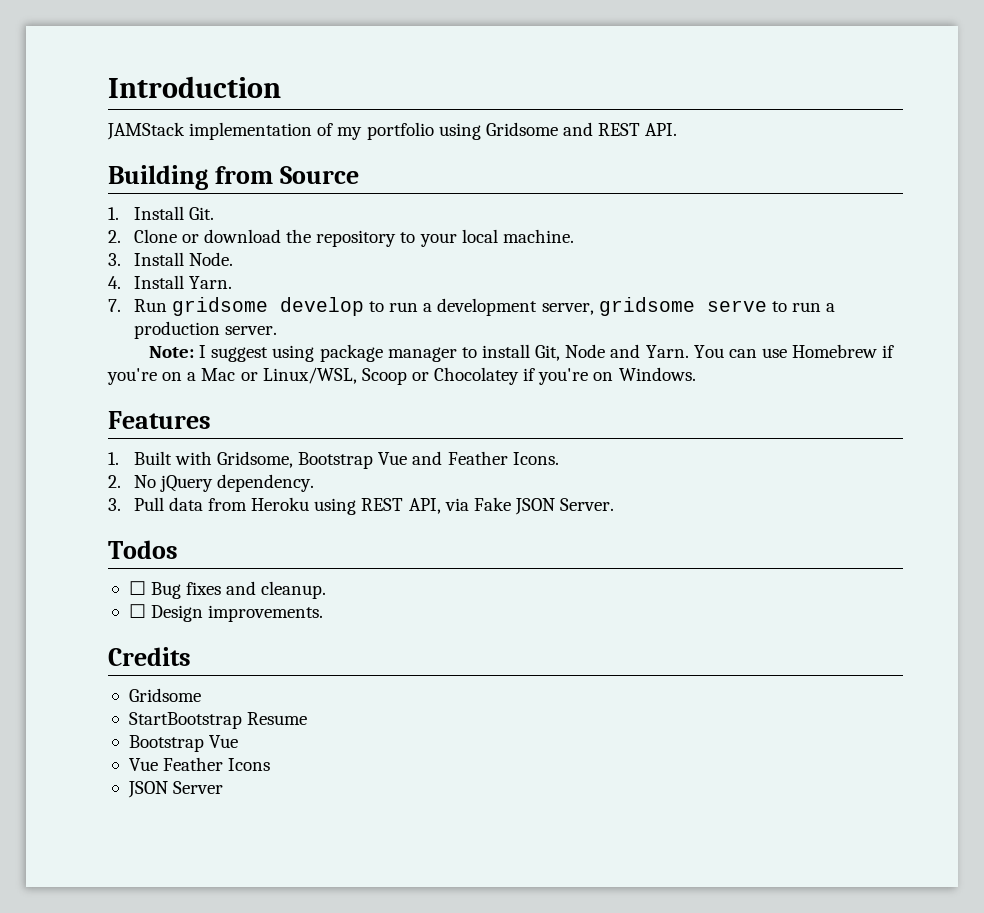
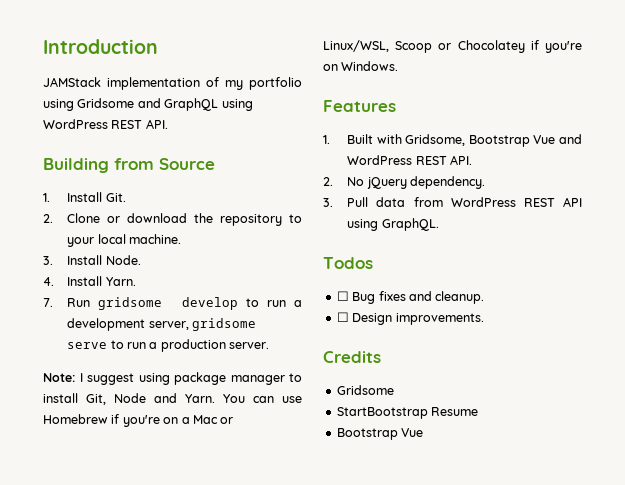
- JAMStack implementation of my portfolio using Gridsome and REST API.
+ JAMStack implementation of my portfolio using Gridsome and GraphQL using WordPress REST API.
- 1. Built with Gridsome, Bootstrap Vue and Feather Icons.
+ 1. Built with Gridsome, Bootstrap Vue and WordPress REST API.
- 3. Pull data from Heroku using REST API, via Fake JSON Server.
+ 3. Pull data from WordPress REST API using GraphQL.
- Vue Feather Icons
- JSON Server

